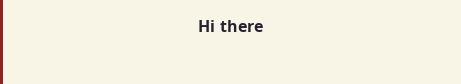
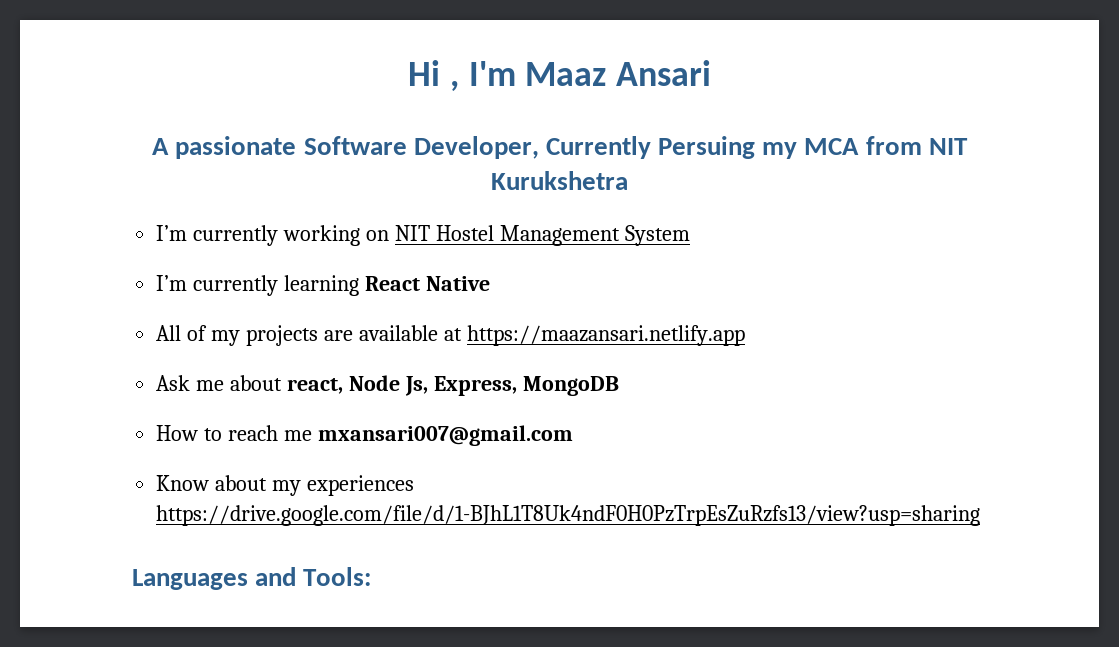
- Hi there
+ Hi , I'm Maaz Ansari
+ A passionate Software Developer, Currently Persuing my MCA from NIT Kurukshetra
+ I’m currently working on NIT Hostel Management System
+ I’m currently learning React Native
+ All of my projects are available at https://maazansari.netlify.app
+ Ask me about react, Node Js, Express, MongoDB
+ How to reach me mxansari007@gmail.com
+ Know about my experiences https://drive.google.com/file/d/1-BJhL1T8Uk4ndF0H0PzTrpEsZuRzfs13/view?usp=sharing
+ Languages and Tools:

